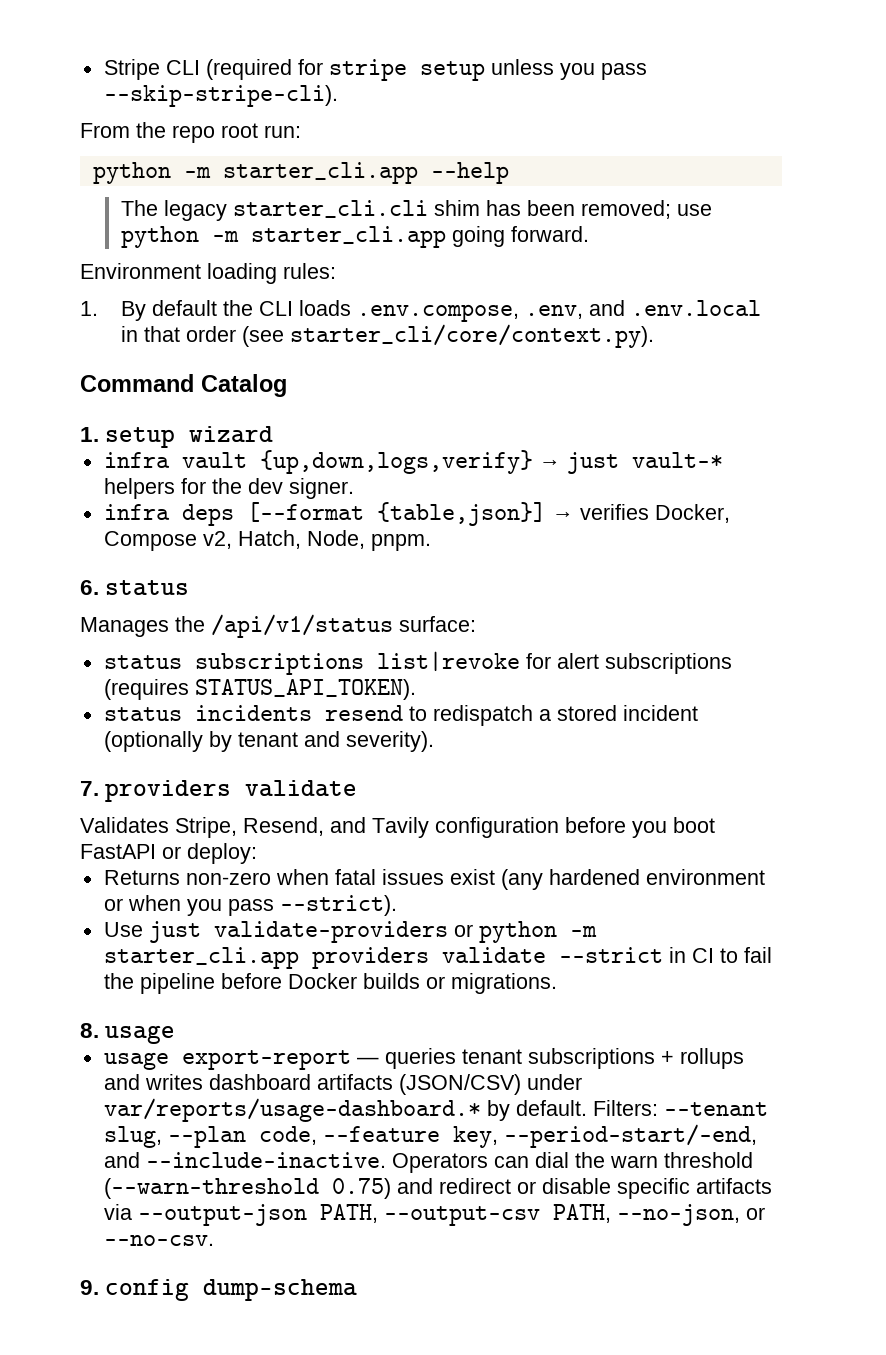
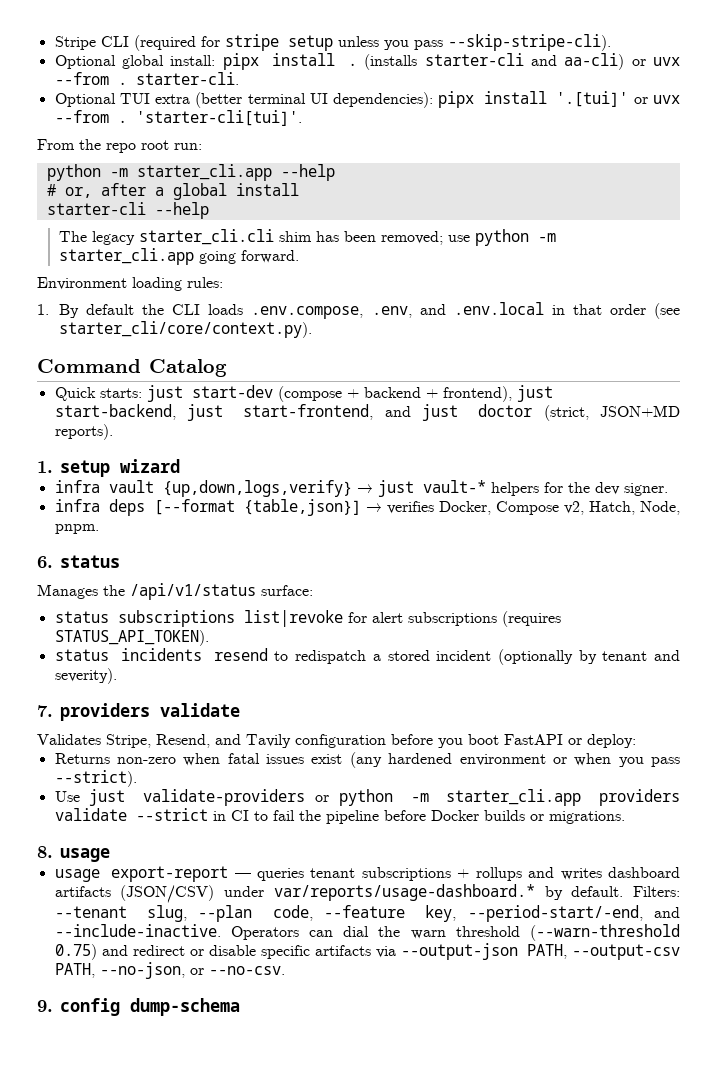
+ Optional global install: pipx install . (installs starter-cli and aa-cli) or uvx --from . starter-cli.
+ Optional TUI extra (better terminal UI dependencies): pipx install '.[tui]' or uvx --from . 'starter-cli[tui]'.
+ # or, after a global install
+ starter-cli --help
+ Quick starts: just start-dev (compose + backend + frontend), just start-backend, just start-frontend, and just doctor (strict, JSON+MD reports).

